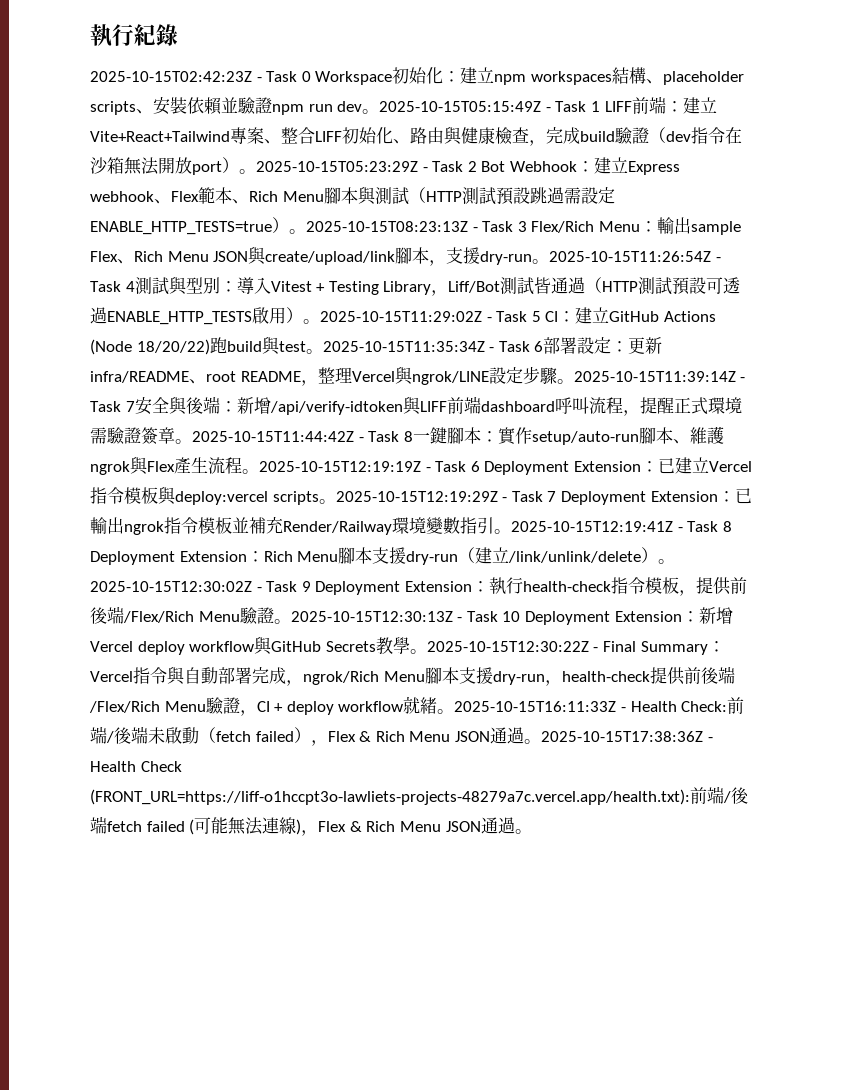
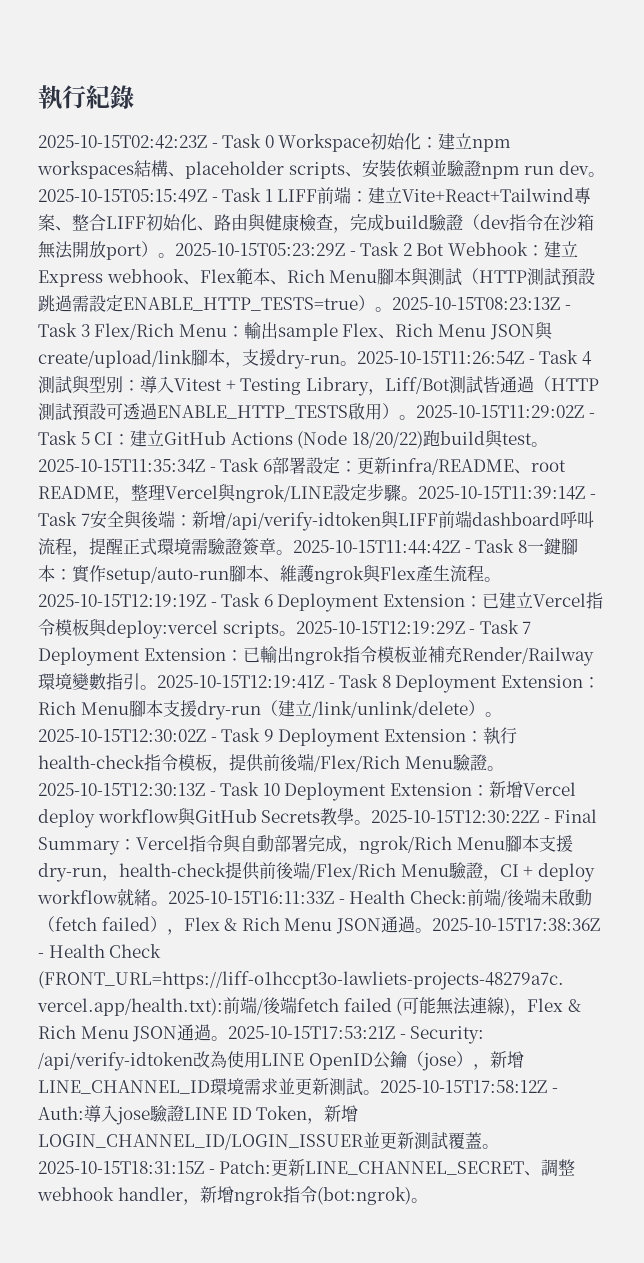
+ 2025-10-15T17:53:21Z - Security: /api/verify-idtoken改為使用LINE OpenID公鑰（jose），新增LINE_CHANNEL_ID環境需求並更新測試。2025-10-15T17:58:12Z - Auth:導入jose驗證LINE ID Token，新增LOGIN_CHANNEL_ID/LOGIN_ISSUER並更新測試覆蓋。2025-10-15T18:31:15Z - Patch:更新LINE_CHANNEL_SECRET、調整webhook handler，新增ngrok指令(bot:ngrok)。

